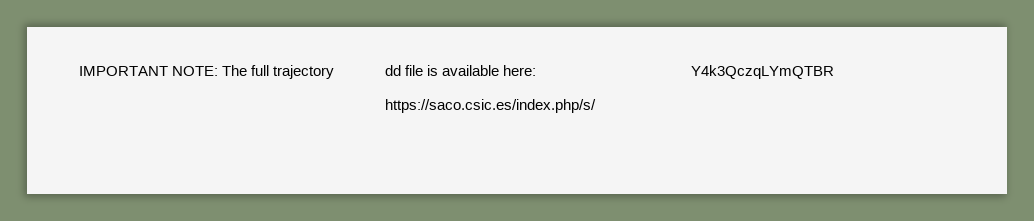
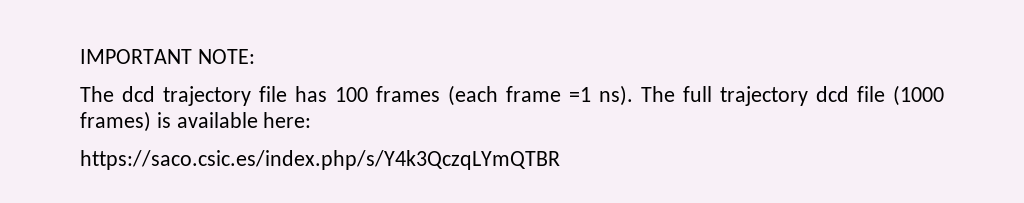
- IMPORTANT NOTE: The full trajectory dd file is available here:
+ IMPORTANT NOTE:
+ The dcd trajectory file has 100 frames (each frame =1 ns). The full trajectory dcd file (1000 frames) is available here:

